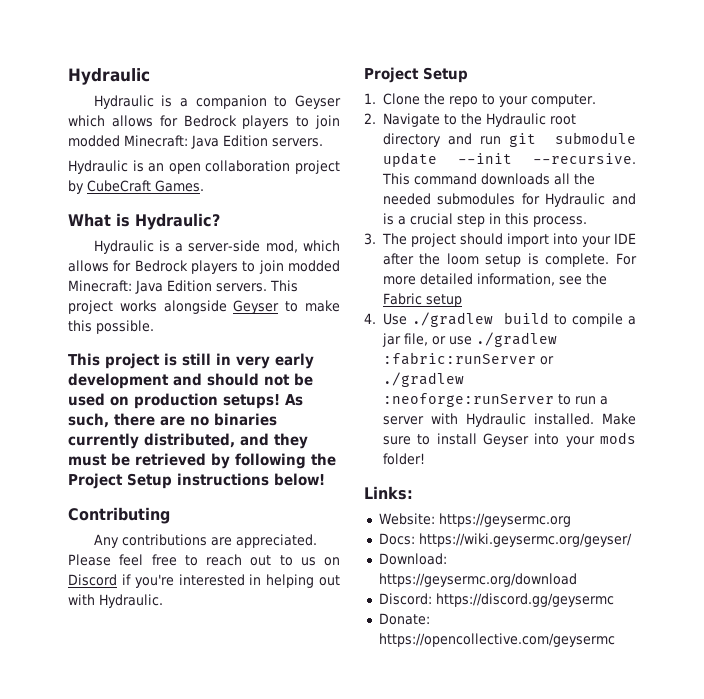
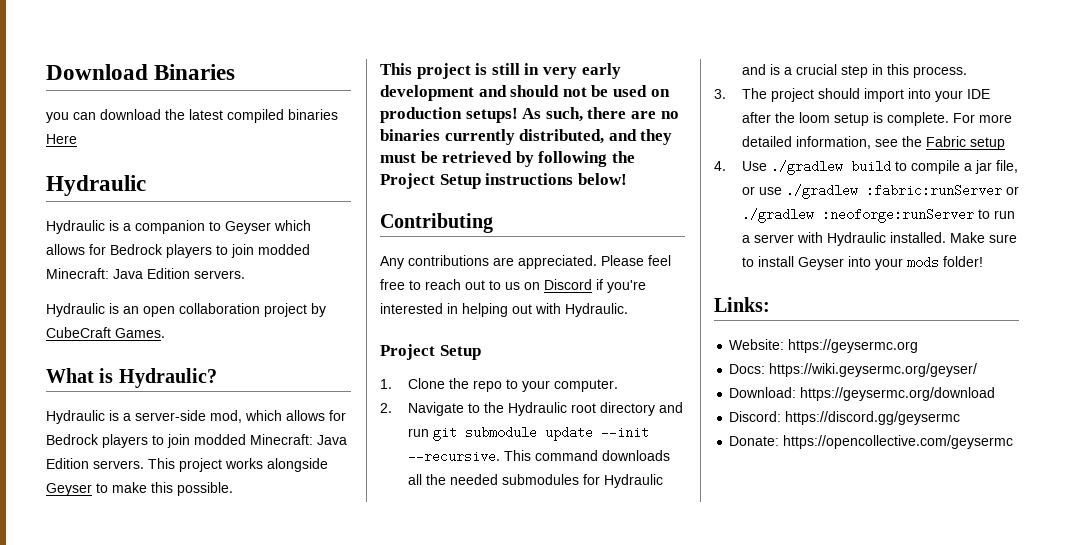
+ Download Binaries
+ you can download the latest compiled binaries Here

